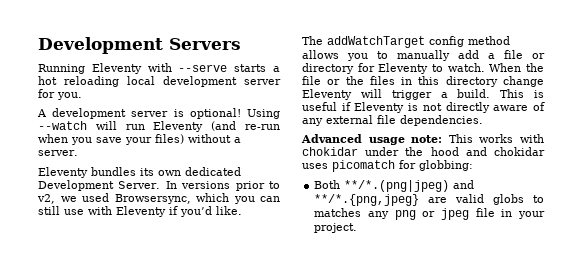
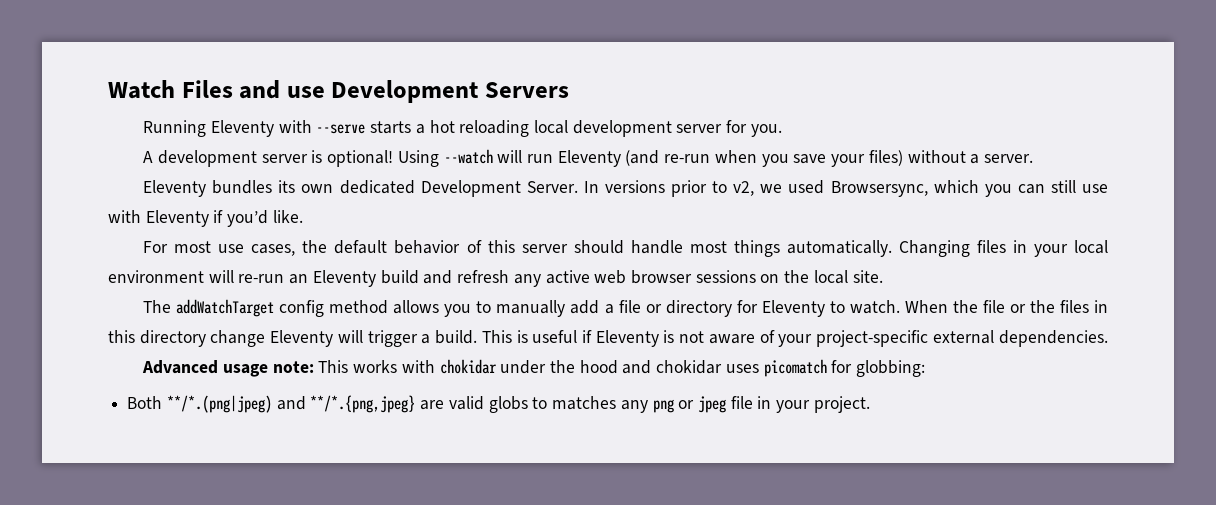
- Development Servers
+ Watch Files and use Development Servers
+ For most use cases, the default behavior of this server should handle most things automatically. Changing files in your local environment will re-run an Eleventy build and refresh any active web browser sessions on the local site.
- This is useful if Eleventy is not directly aware of any external file dependencies.
+ This is useful if Eleventy is not aware of your project-specific external dependencies.

